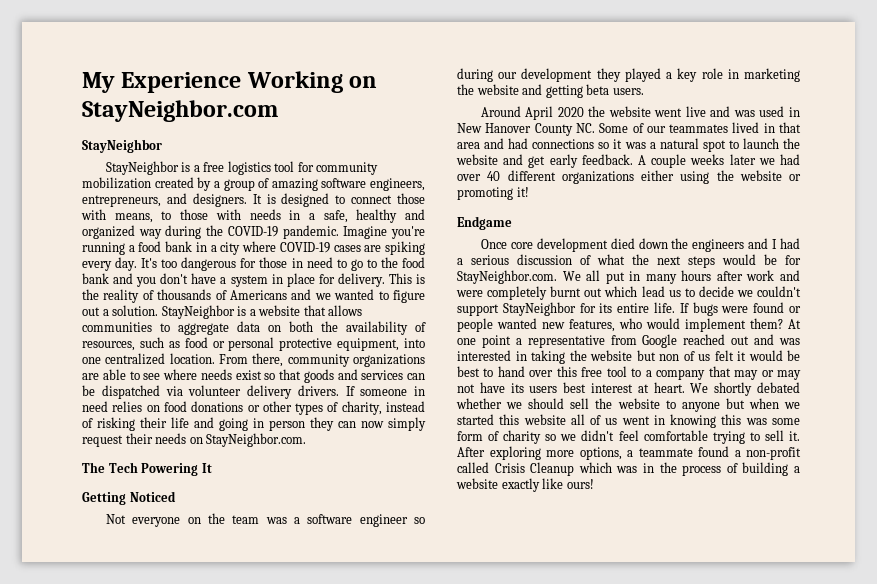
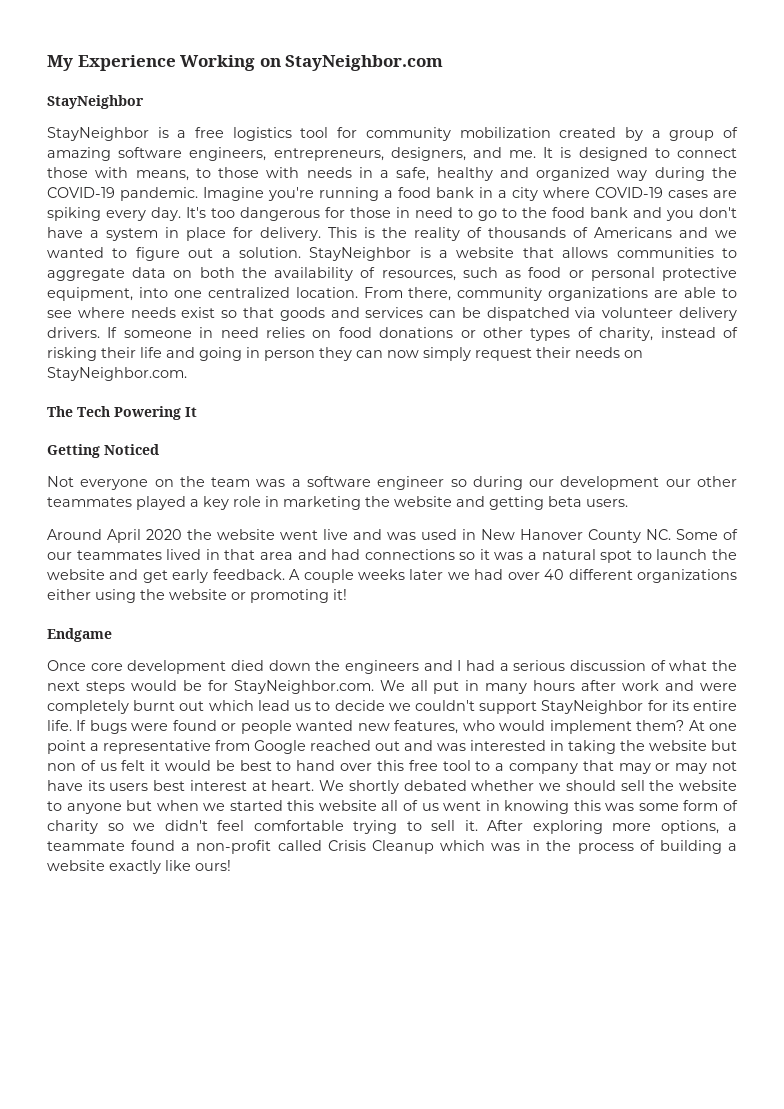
- StayNeighbor is a free logistics tool for community mobilization created by a group of amazing software engineers, entrepreneurs, and designers.
+ StayNeighbor is a free logistics tool for community mobilization created by a group of amazing software engineers, entrepreneurs, designers, and me.
- Not everyone on the team was a software engineer so during our development they played a key role in marketing the website and getting beta users.
+ Not everyone on the team was a software engineer so during our development our other teammates played a key role in marketing the website and getting beta users.

